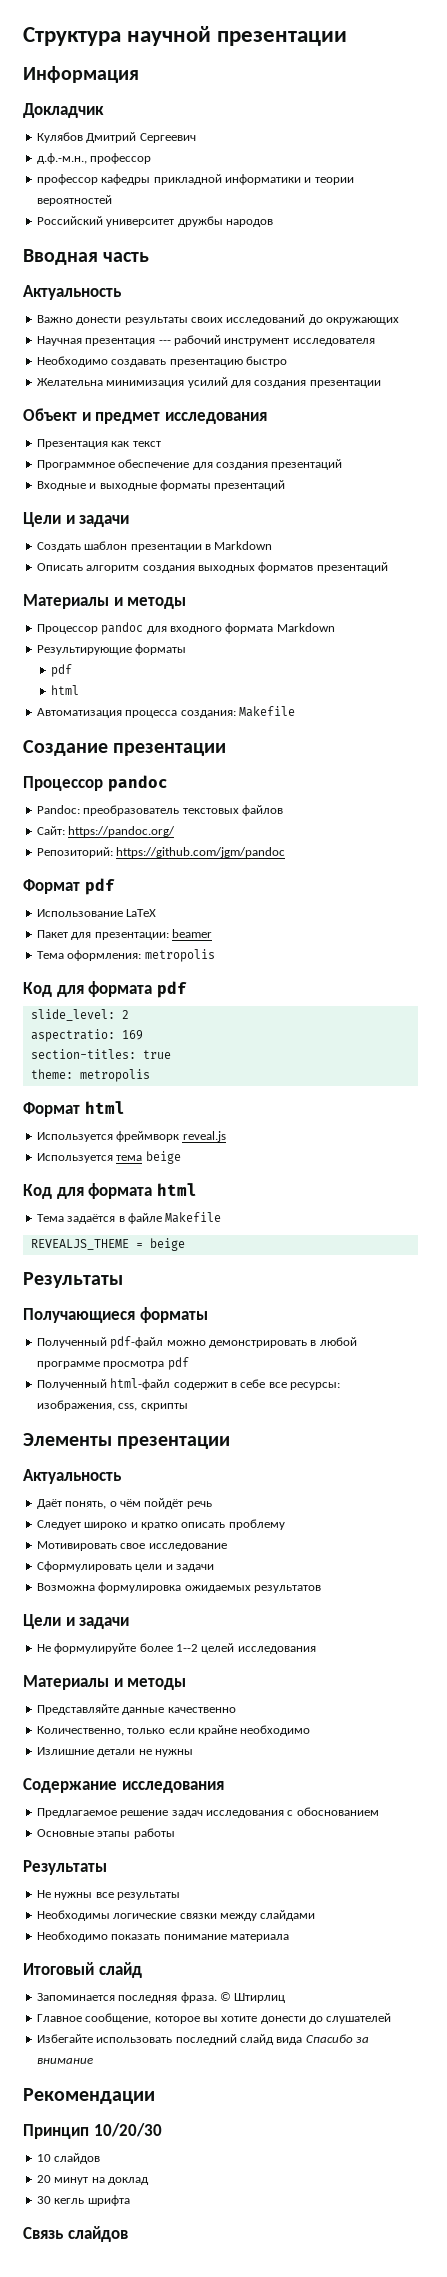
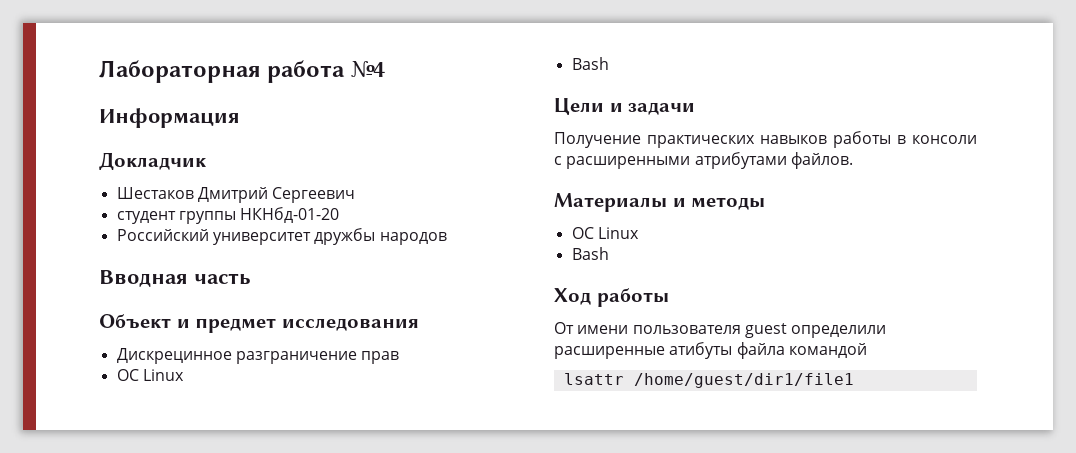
- Структура научной презентации
+ Лабораторная работа №4
- Кулябов Дмитрий Сергеевич
+ Шестаков Дмитрий Сергеевич
- д.ф.-м.н., профессор
- профессор кафедры прикладной информатики и теории вероятностей
+ студент группы НКНбд-01-20
  Вводная часть
- Актуальность
- Важно донести результаты своих исследований до окружающих
- Научная презентация --- рабочий инструмент исследователя
- Необходимо создавать презентацию быстро
- Желательна минимизация усилий для создания презентации
  Объект и предмет исследования
- Презентация как текст
- Программное обеспечение для создания презентаций
- Входные и выходные форматы презентаций
+ Дискрецинное разграничение прав
+ ОС Linux
+ Bash
  Цели и задачи
- Создать шаблон презентации в Markdown
- Описать алгоритм создания выходных форматов презентаций
+ Получение практических навыков работы в консоли с расширенными атрибутами файлов.
  Материалы и методы
- Процессор pandoc для входного формата Markdown
- Результирующие форматы
- pdf
- html
- Автоматизация процесса создания: Makefile
- Создание презентации
- Процессор pandoc
- Pandoc: преобразователь текстовых файлов
- Сайт: https://pandoc.org/
- Репозиторий: https://github.com/jgm/pandoc
- Формат pdf
- Использование LaTeX
- Пакет для презентации: beamer
- Тема оформления: metropolis
- Код для формата pdf
- slide_level: 2
- aspectratio: 169
- section-titles: true
- theme: metropolis
- Формат html
- Используется фреймворк reveal.js
- Используется тема beige
- Код для формата html
- Тема задаётся в файле Makefile
- REVEALJS_THEME = beige
- Результаты
- Получающиеся форматы
- Полученный pdf-файл можно демонстрировать в любой программе просмотра pdf
- Полученный html-файл содержит в себе все ресурсы: изображения, css, скрипты
- Элементы презентации
- Актуальность
- Даёт понять, о чём пойдёт речь
- Следует широко и кратко описать проблему
- Мотивировать свое исследование
- Сформулировать цели и задачи
- Возможна формулировка ожидаемых результатов
- Цели и задачи
- Не формулируйте более 1--2 целей исследования
- Материалы и методы
- Представляйте данные качественно
- Количественно, только если крайне необходимо
- Излишние детали не нужны
- Содержание исследования
- Предлагаемое решение задач исследования с обоснованием
- Основные этапы работы
- Результаты
- Не нужны все результаты
- Необходимы логические связки между слайдами
- Необходимо показать понимание материала
- Итоговый слайд
- Запоминается последняя фраза. © Штирлиц
- Главное сообщение, которое вы хотите донести до слушателей
- Избегайте использовать последний слайд вида Спасибо за внимание
- Рекомендации
- Принцип 10/20/30
- 10 слайдов
- 20 минут на доклад
- 30 кегль шрифта
- Связь слайдов
+ ОС Linux
+ Bash
+ Ход работы
+ От имени пользователя guest определили расширенные атибуты файла командой
+ lsattr /home/guest/dir1/file1

